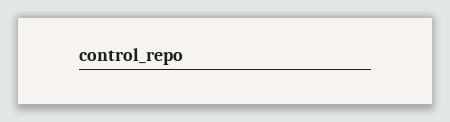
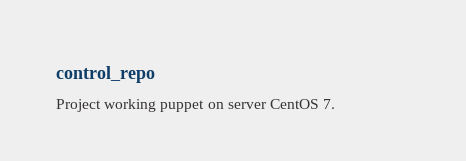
+ Project working puppet on server CentOS 7.

